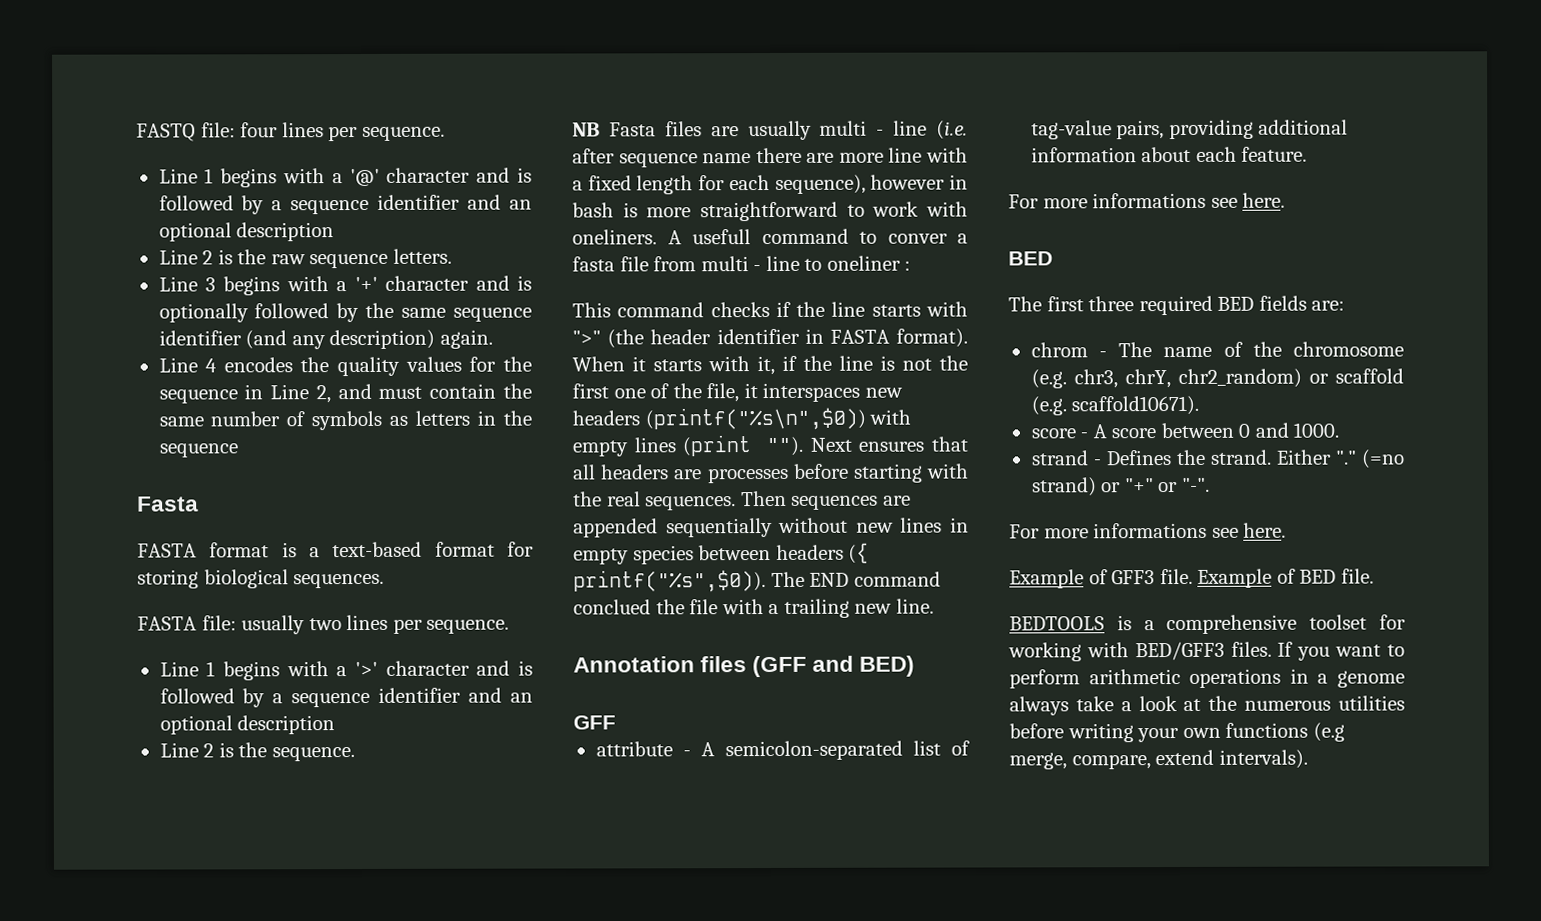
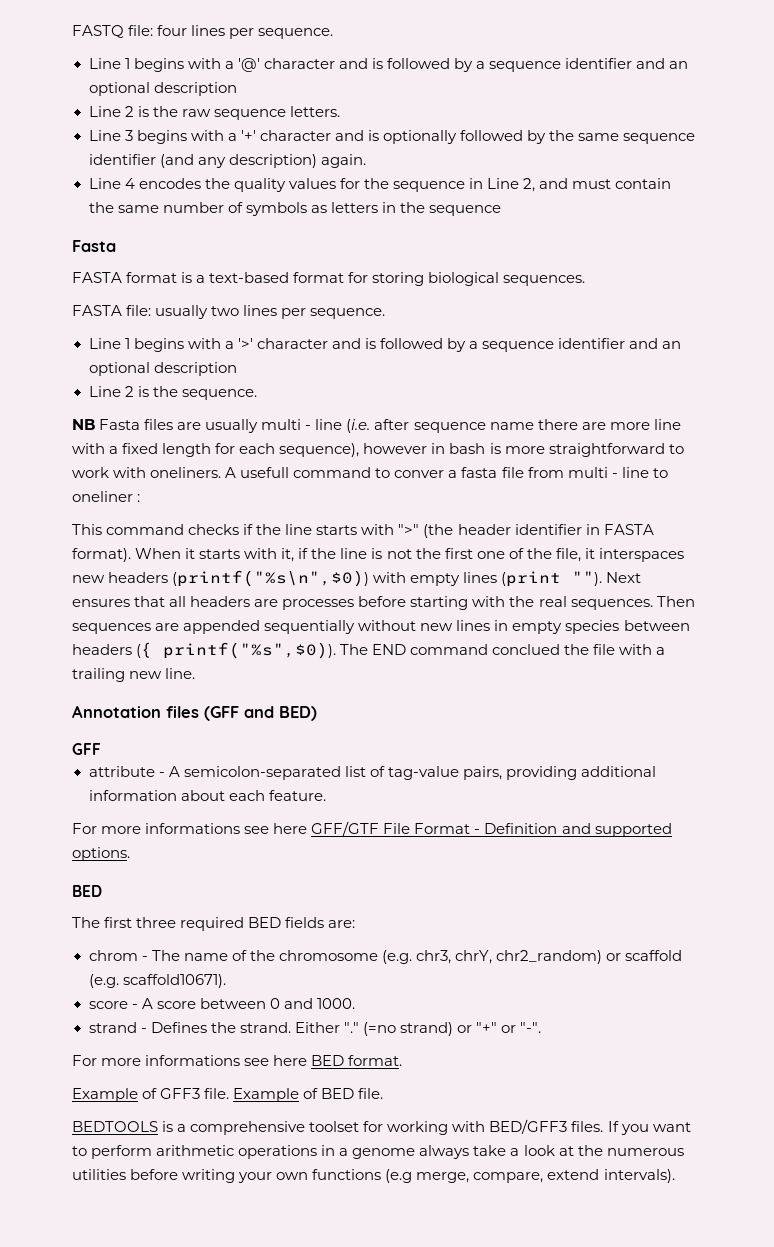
  attribute - A semicolon-separated list of tag-value pairs, providing additional information about each feature.
- For more informations see here.
+ For more informations see here GFF/GTF File Format - Definition and supported options.
  (=no strand) or "+" or "-".
- For more informations see here.
+ For more informations see here BED format.

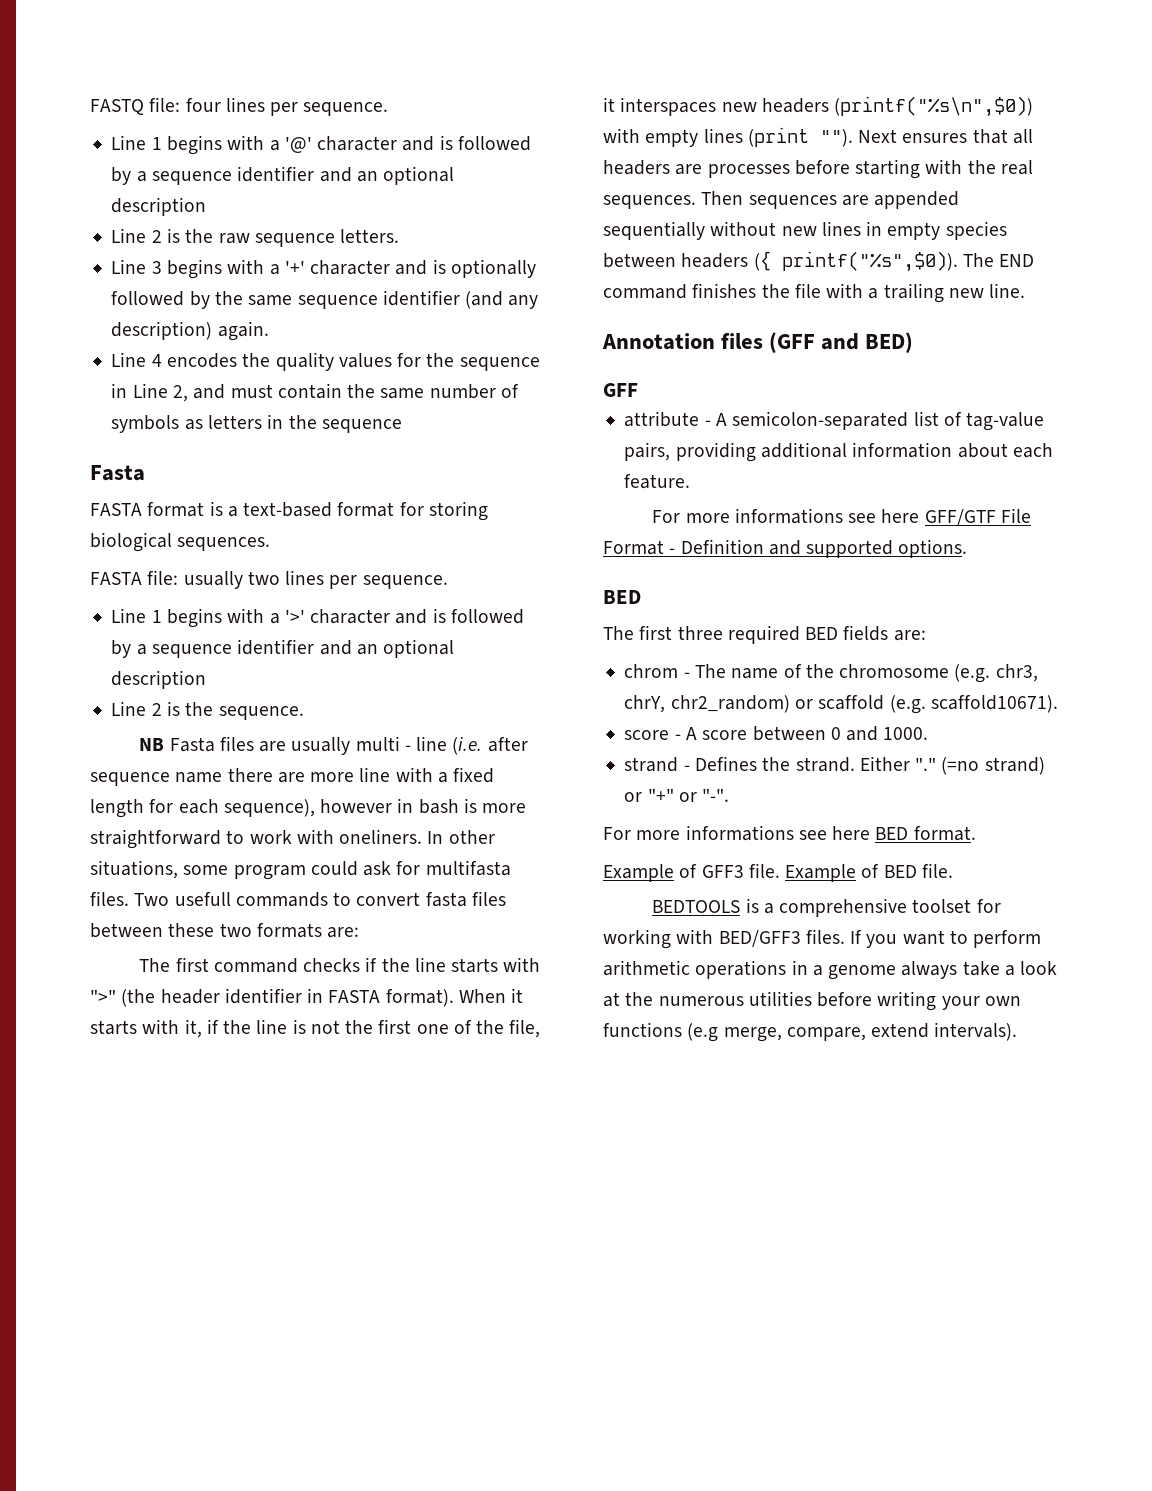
- A usefull command to conver a fasta file from multi - line to oneliner :
- This command checks if the line starts with ">" (the header identifier in FASTA format).
+ In other situations, some program could ask for multifasta files. Two usefull commands to convert fasta files between these two formats are:
+ The first command checks if the line starts with ">" (the header identifier in FASTA format).
- The END command conclued the file with a trailing new line.
+ The END command finishes the file with a trailing new line.

